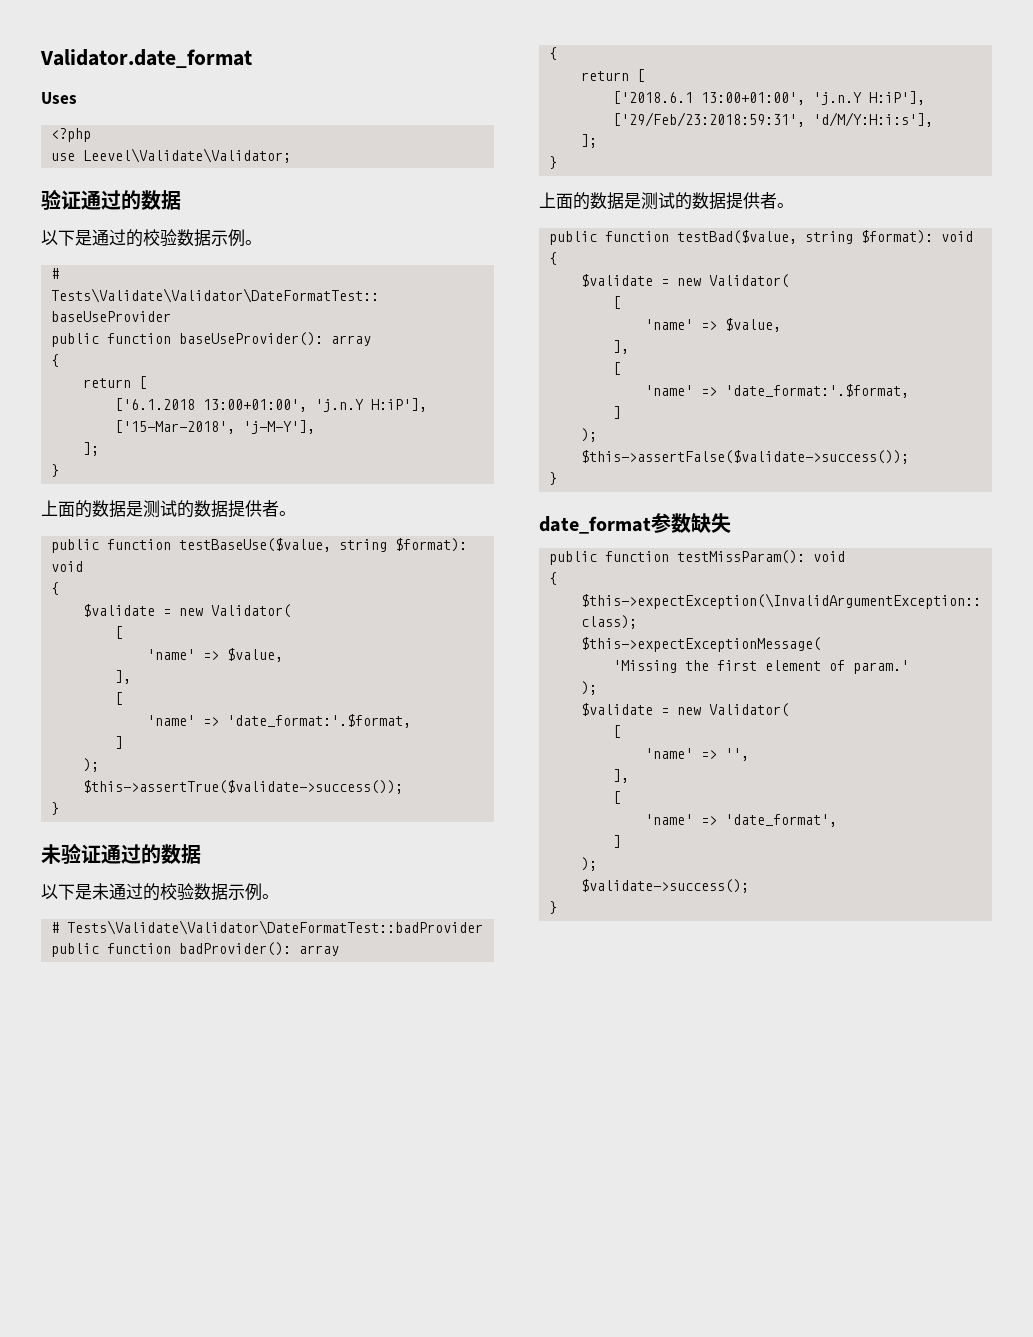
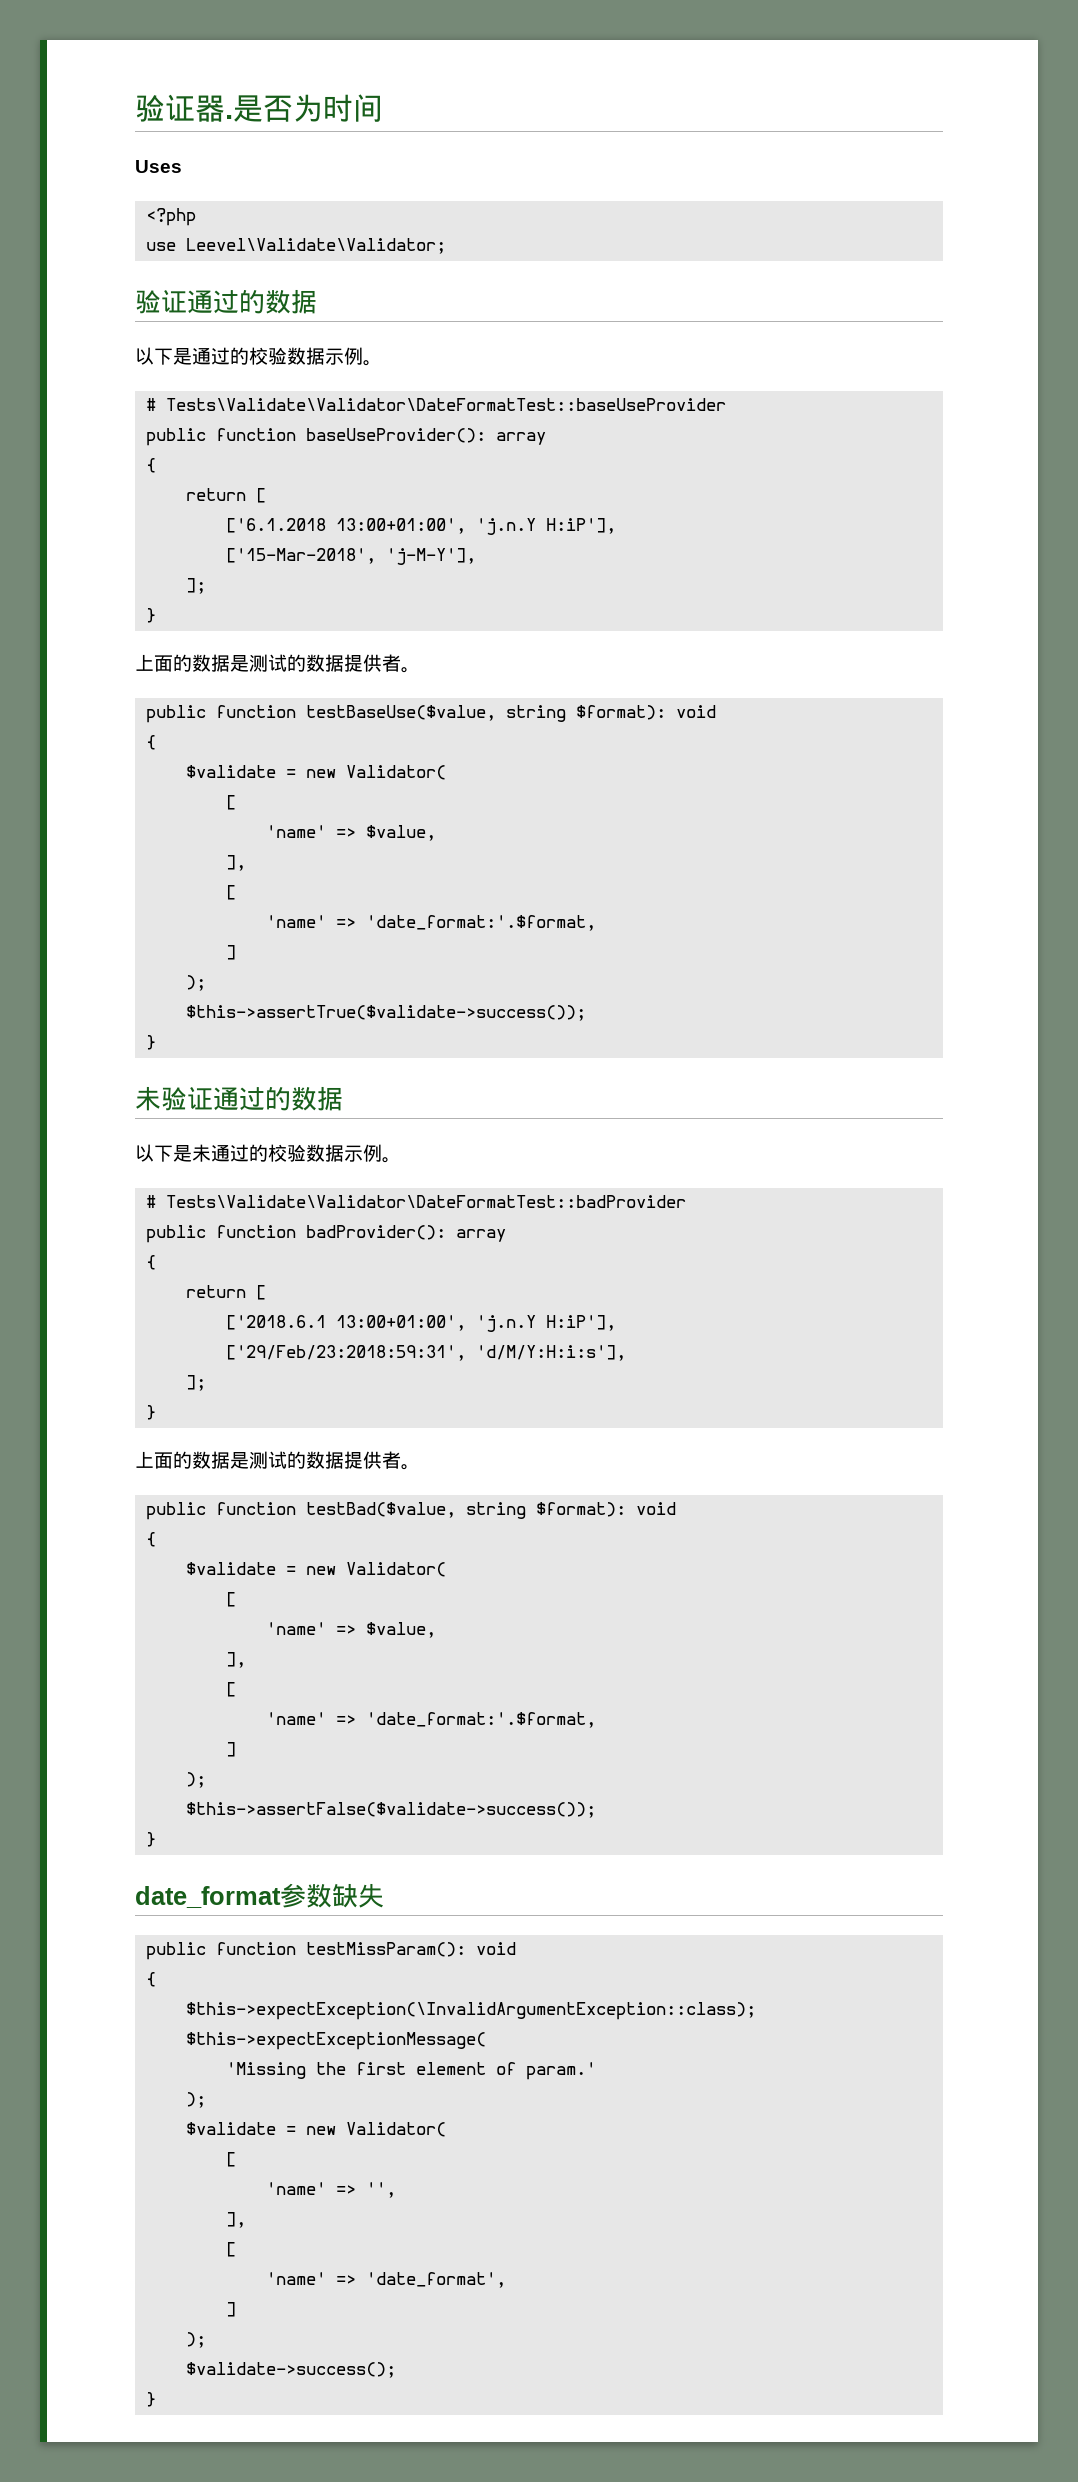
- Validator.date_format
+ 验证器.是否为时间

